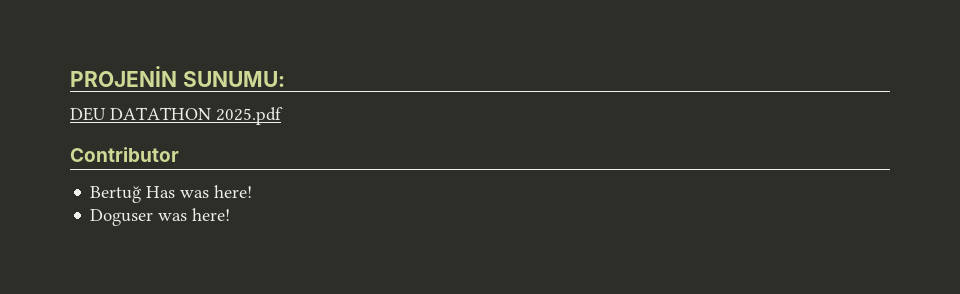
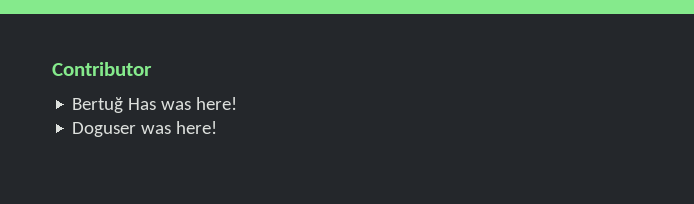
- PROJENİN SUNUMU:
- DEU DATATHON 2025.pdf

